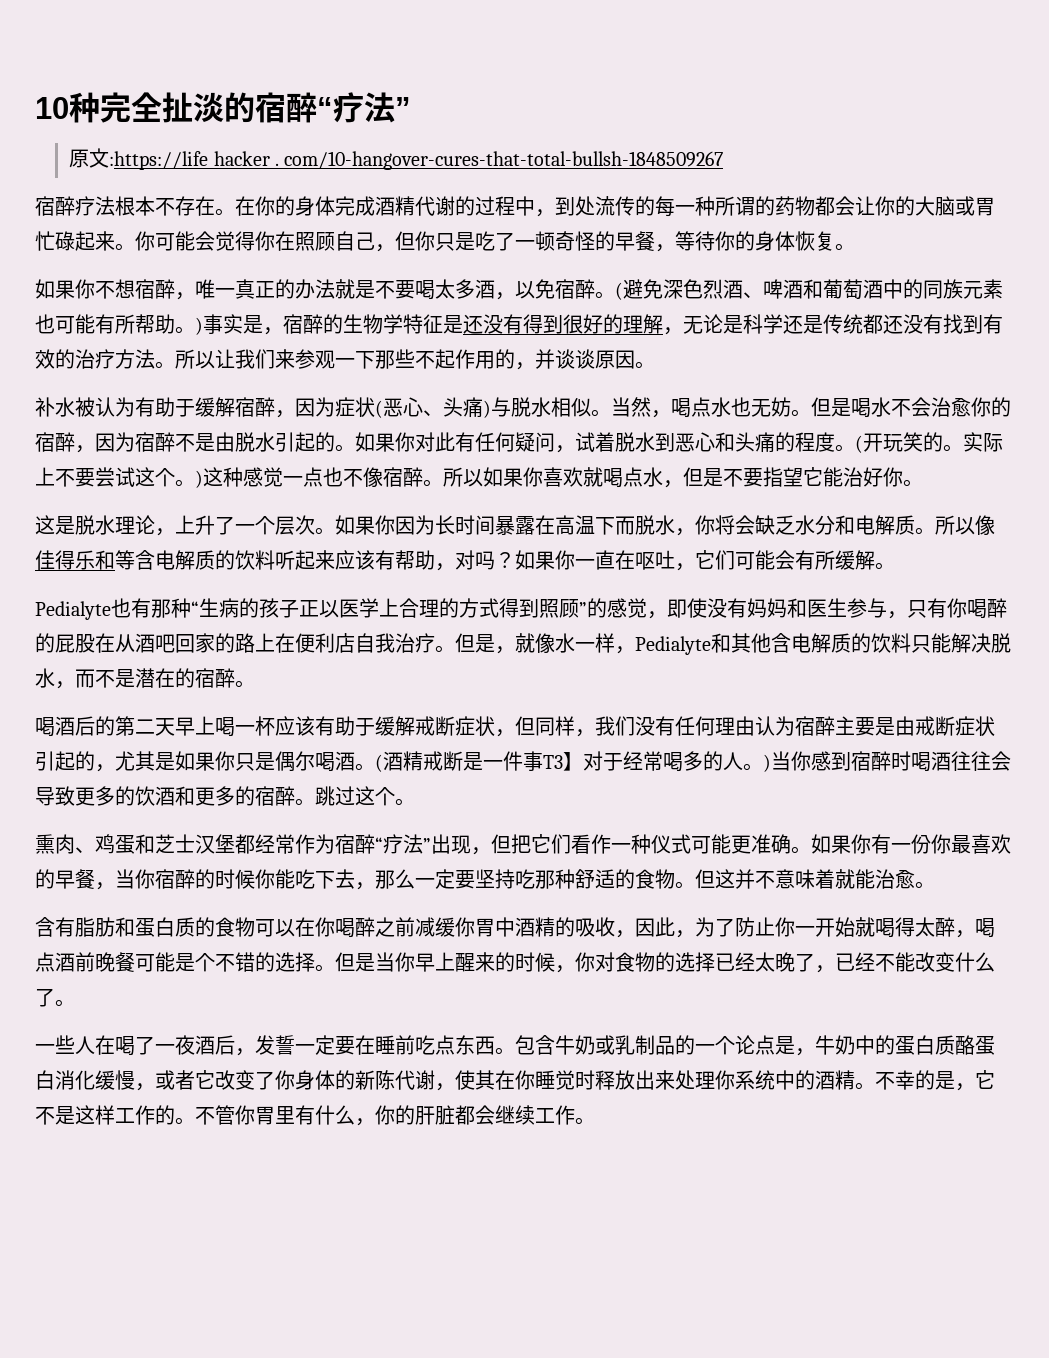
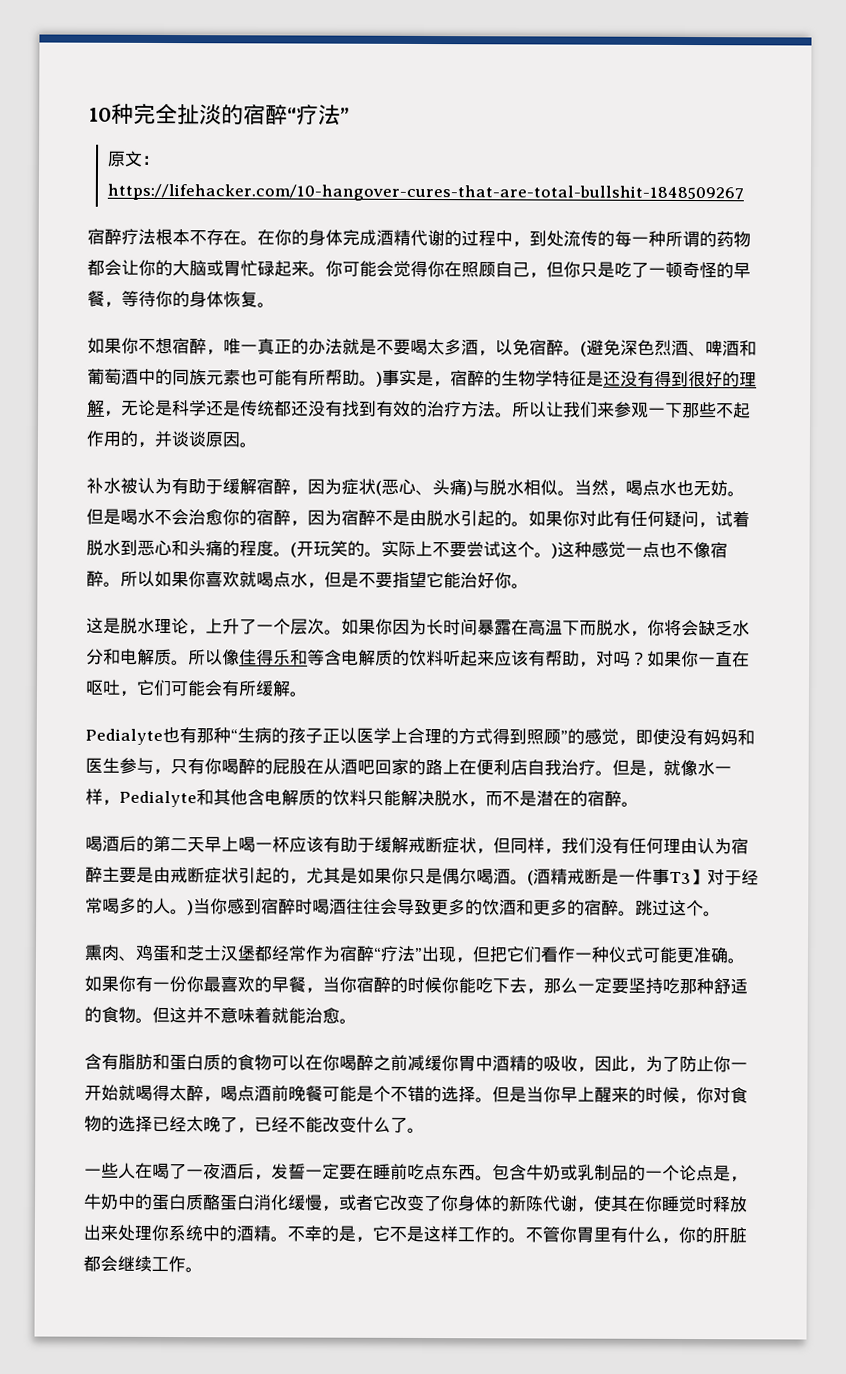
- 原文:https://life hacker . com/10-hangover-cures-that-total-bullsh-1848509267
+ 原文：https://lifehacker.com/10-hangover-cures-that-are-total-bullshit-1848509267

